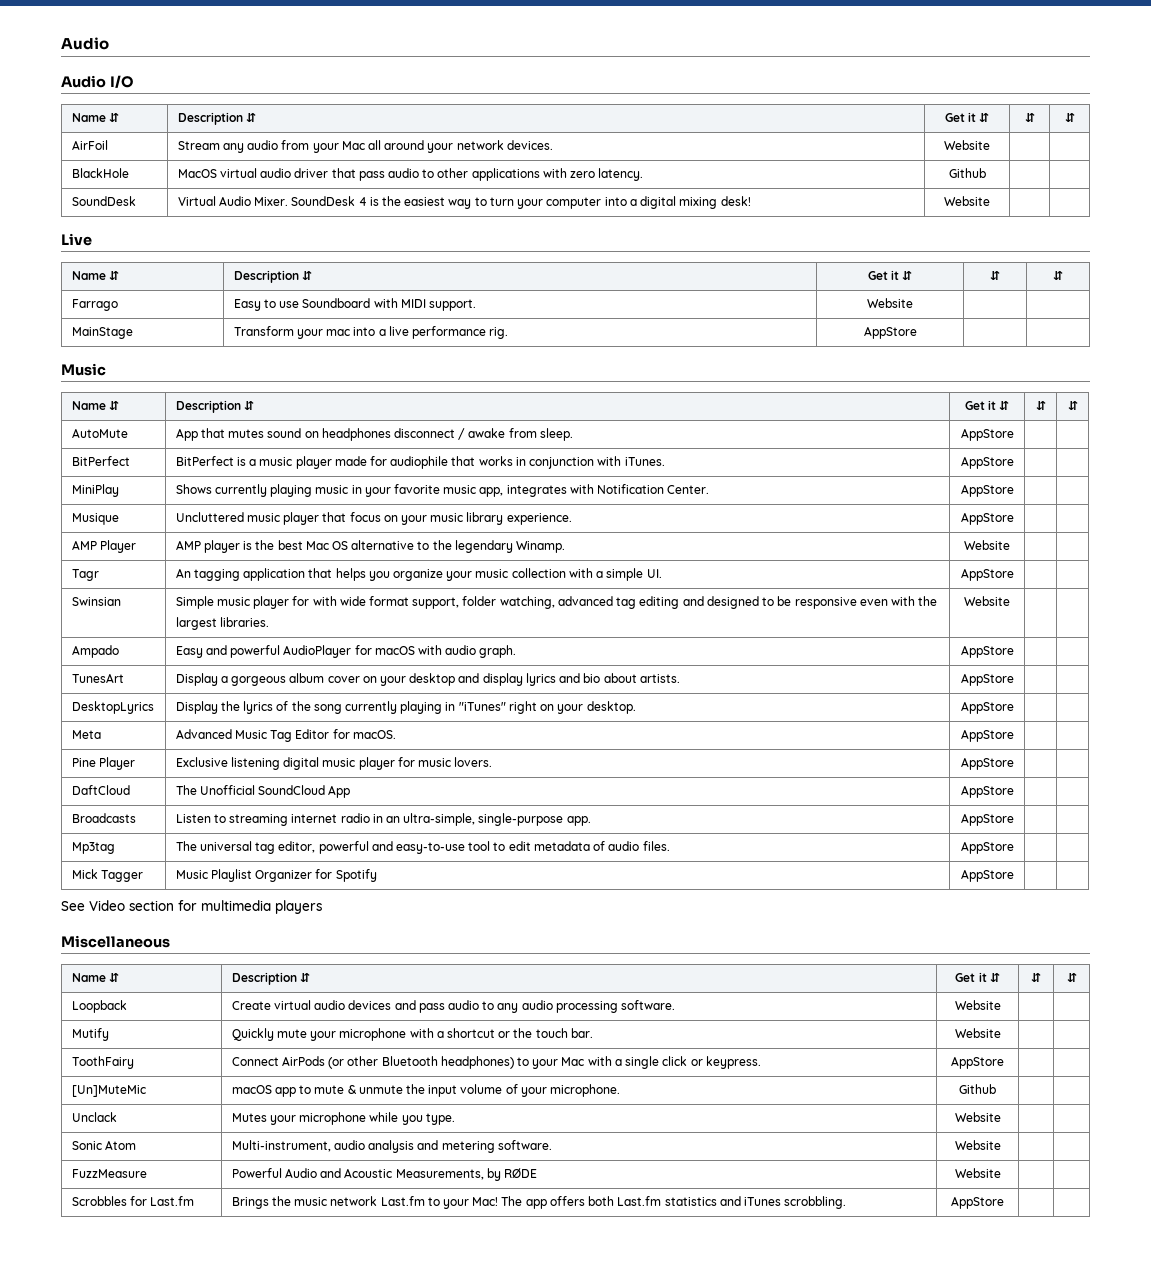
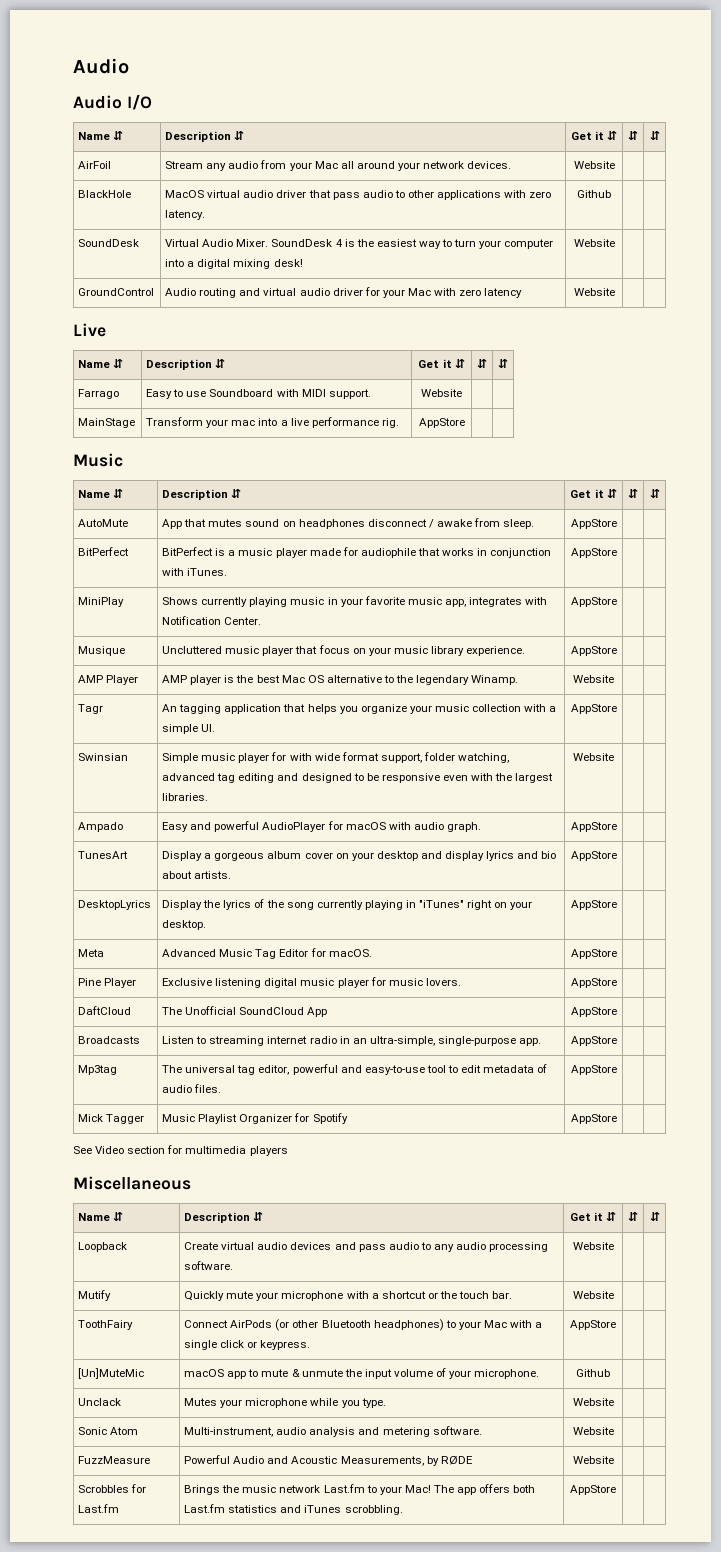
+ GroundControl | Audio routing and virtual audio driver for your Mac with zero latency | Website | |

